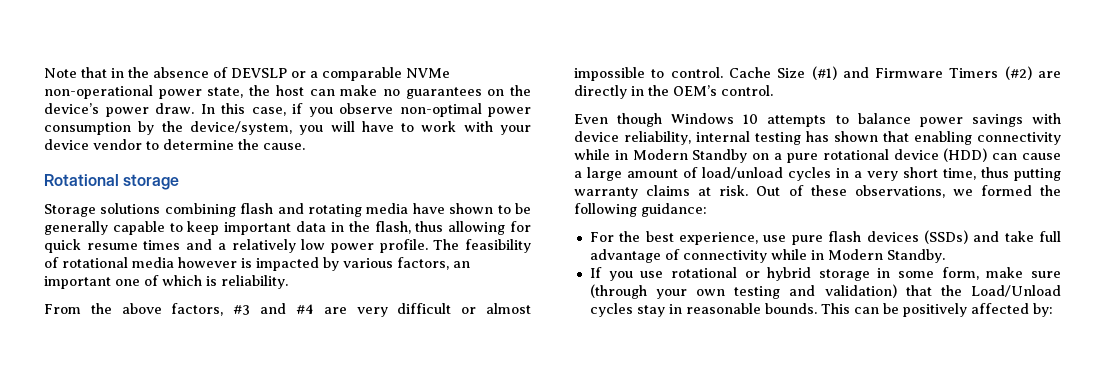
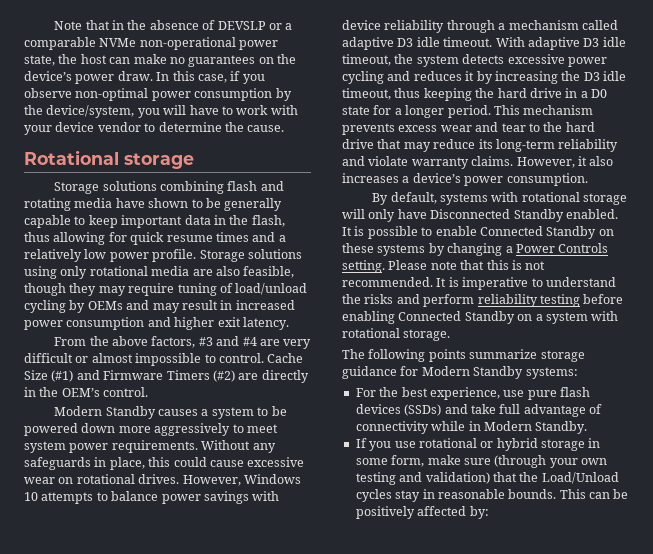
- The feasibility of rotational media however is impacted by various factors, an important one of which is reliability.
+ Storage solutions using only rotational media are also feasible, though they may require tuning of load/unload cycling by OEMs and may result in increased power consumption and higher exit latency.
- Even though Windows 10 attempts to balance power savings with device reliability, internal testing has shown that enabling connectivity while in Modern Standby on a pure rotational device (HDD) can cause a large amount of load/unload cycles in a very short time, thus putting warranty claims at risk. Out of these observations, we formed the following guidance:
+ Modern Standby causes a system to be powered down more aggressively to meet system power requirements. Without any safeguards in place, this could cause excessive wear on rotational drives. However, Windows 10 attempts to balance power savings with device reliability through a mechanism called adaptive D3 idle timeout. With adaptive D3 idle timeout, the system detects excessive power cycling and reduces it by increasing the D3 idle timeout, thus keeping the hard drive in a D0 state for a longer period. This mechanism prevents excess wear and tear to the hard drive that may reduce its long-term reliability and violate warranty claims. However, it also increases a device’s power consumption.
+ By default, systems with rotational storage will only have Disconnected Standby enabled. It is possible to enable Connected Standby on these systems by changing a Power Controls setting. Please note that this is not recommended. It is imperative to understand the risks and perform reliability testing before enabling Connected Standby on a system with rotational storage.
+ The following points summarize storage guidance for Modern Standby systems:

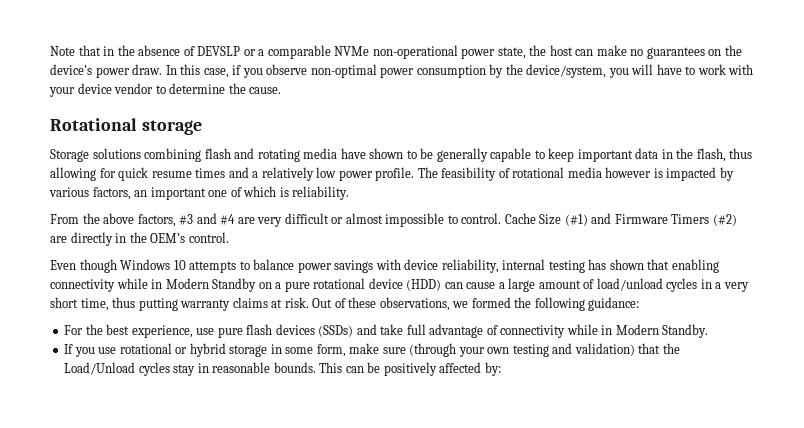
- Storage solutions using only rotational media are also feasible, though they may require tuning of load/unload cycling by OEMs and may result in increased power consumption and higher exit latency.
+ The feasibility of rotational media however is impacted by various factors, an important one of which is reliability.
- Modern Standby causes a system to be powered down more aggressively to meet system power requirements. Without any safeguards in place, this could cause excessive wear on rotational drives. However, Windows 10 attempts to balance power savings with device reliability through a mechanism called adaptive D3 idle timeout. With adaptive D3 idle timeout, the system detects excessive power cycling and reduces it by increasing the D3 idle timeout, thus keeping the hard drive in a D0 state for a longer period. This mechanism prevents excess wear and tear to the hard drive that may reduce its long-term reliability and violate warranty claims. However, it also increases a device’s power consumption.
- By default, systems with rotational storage will only have Disconnected Standby enabled. It is possible to enable Connected Standby on these systems by changing a Power Controls setting. Please note that this is not recommended. It is imperative to understand the risks and perform reliability testing before enabling Connected Standby on a system with rotational storage.
- The following points summarize storage guidance for Modern Standby systems:
+ Even though Windows 10 attempts to balance power savings with device reliability, internal testing has shown that enabling connectivity while in Modern Standby on a pure rotational device (HDD) can cause a large amount of load/unload cycles in a very short time, thus putting warranty claims at risk. Out of these observations, we formed the following guidance:

